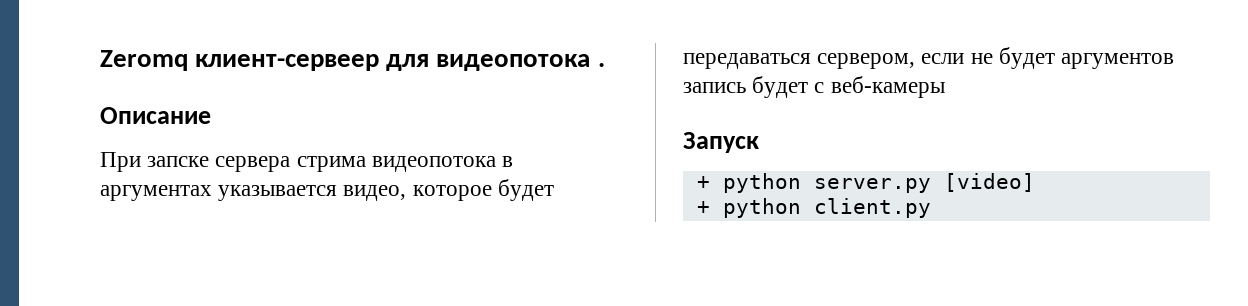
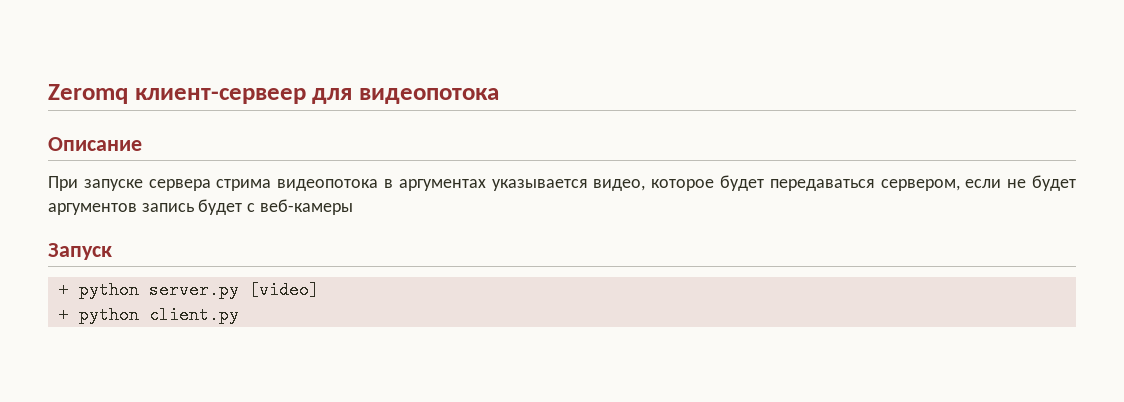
- Zeromq клиент-сервеер для видеопотока .
+ Zeromq клиент-сервеер для видеопотока
- При запске сервера стрима видеопотока в аргументах указывается видео, которое будет передаваться сервером, если не будет аргументов запись будет с веб-камеры
+ При запуске сервера стрима видеопотока в аргументах указывается видео, которое будет передаваться сервером, если не будет аргументов запись будет с веб-камеры

